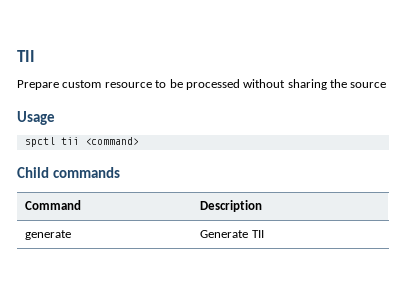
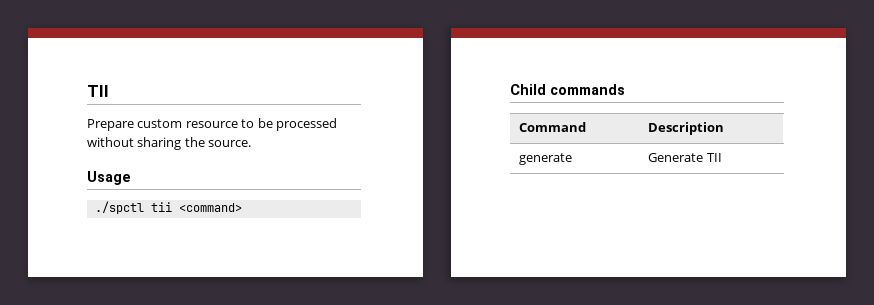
- Prepare custom resource to be processed without sharing the source
+ Prepare custom resource to be processed without sharing the source.
- spctl tii <command>
+ ./spctl tii <command>

